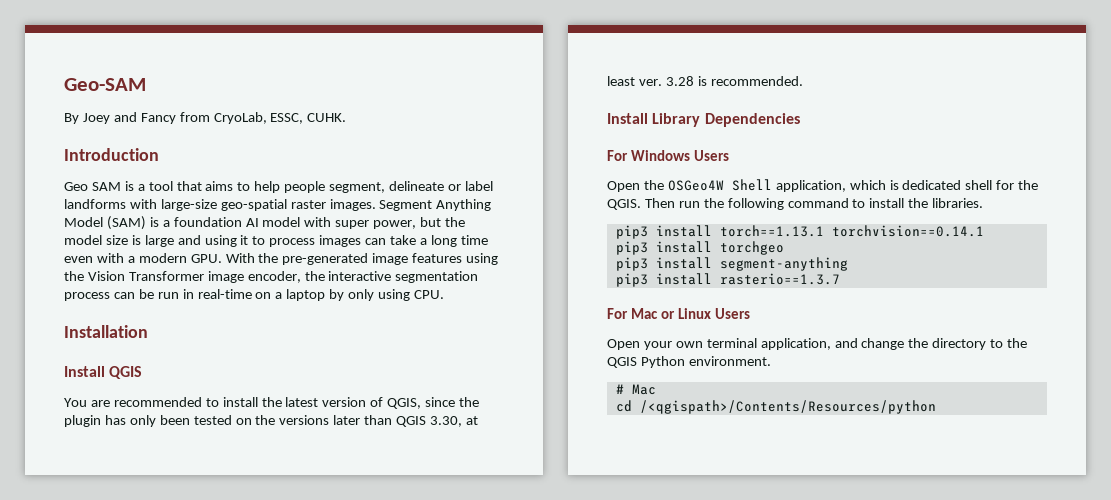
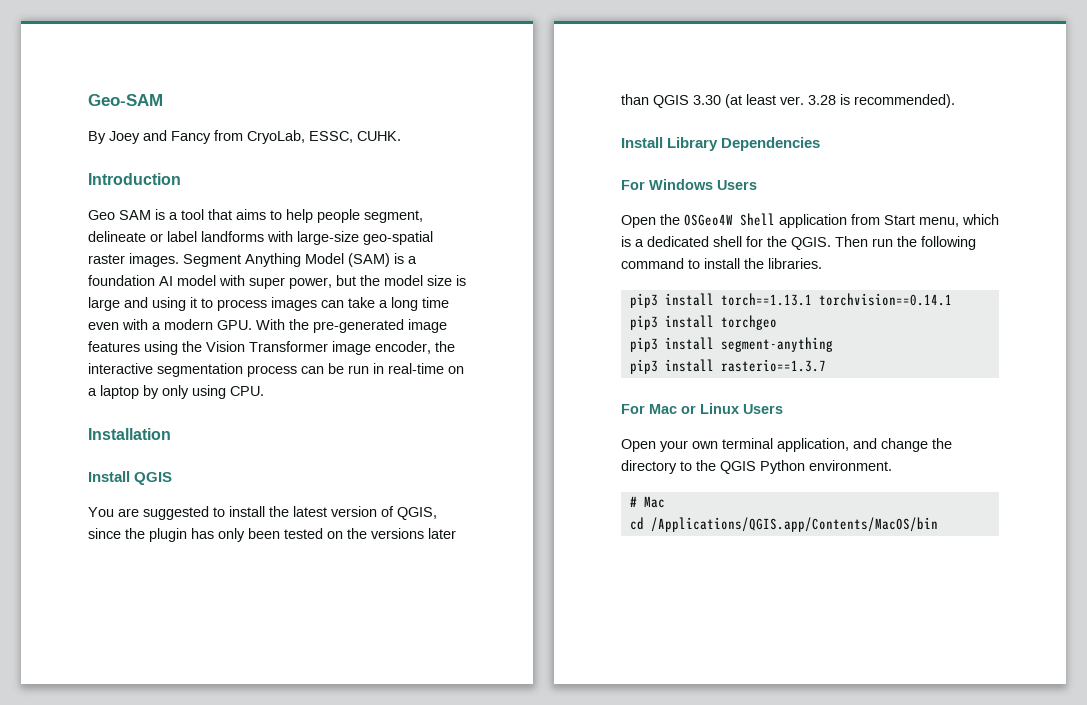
- You are recommended to install the latest version of QGIS, since the plugin has only been tested on the versions later than QGIS 3.30, at least ver.
+ You are suggested to install the latest version of QGIS, since the plugin has only been tested on the versions later than QGIS 3.30 (at least ver.
- 3.28 is recommended.
+ 3.28 is recommended).
- Open the OSGeo4W Shell application, which is dedicated shell for the QGIS.
+ Open the OSGeo4W Shell application from Start menu, which is a dedicated shell for the QGIS.
- cd /<qgispath>/Contents/Resources/python
+ cd /Applications/QGIS.app/Contents/MacOS/bin

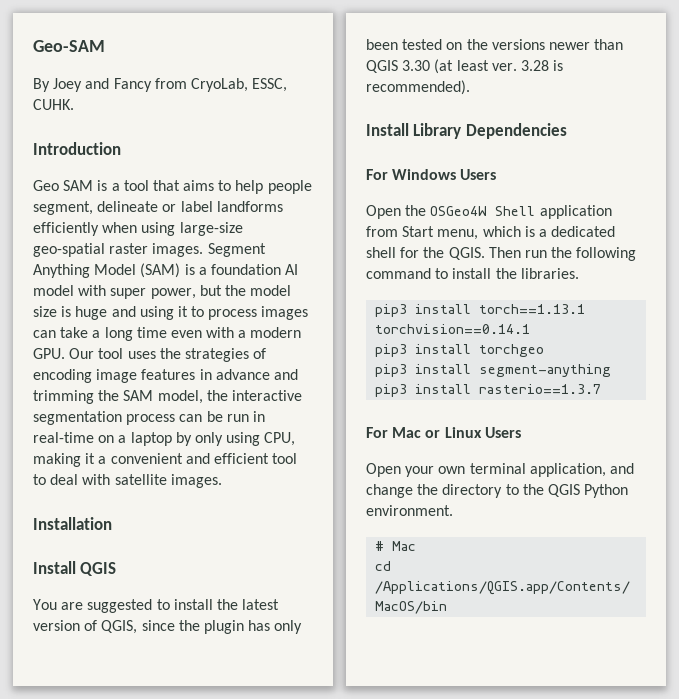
- Geo SAM is a tool that aims to help people segment, delineate or label landforms with large-size geo-spatial raster images.
+ Geo SAM is a tool that aims to help people segment, delineate or label landforms efficiently when using large-size geo-spatial raster images.
- Segment Anything Model (SAM) is a foundation AI model with super power, but the model size is large and using it to process images can take a long time even with a modern GPU. With the pre-generated image features using the Vision Transformer image encoder, the interactive segmentation process can be run in real-time on a laptop by only using CPU.
+ Segment Anything Model (SAM) is a foundation AI model with super power, but the model size is huge and using it to process images can take a long time even with a modern GPU. Our tool uses the strategies of encoding image features in advance and trimming the SAM model, the interactive segmentation process can be run in real-time on a laptop by only using CPU, making it a convenient and efficient tool to deal with satellite images.
- You are suggested to install the latest version of QGIS, since the plugin has only been tested on the versions later than QGIS 3.30 (at least ver.
+ You are suggested to install the latest version of QGIS, since the plugin has only been tested on the versions newer than QGIS 3.30 (at least ver.

